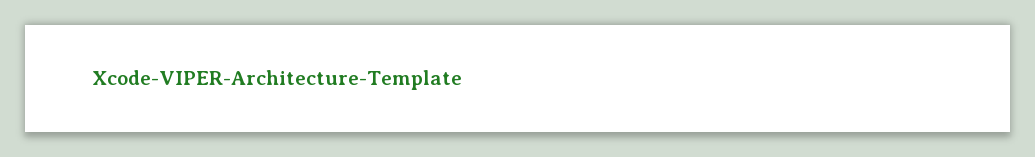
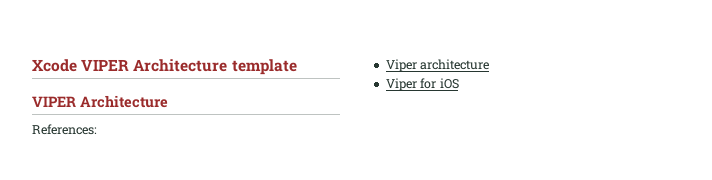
- Xcode-VIPER-Architecture-Template
+ Xcode VIPER Architecture template
+ VIPER Architecture
+ References:
+ Viper architecture
+ Viper for iOS

